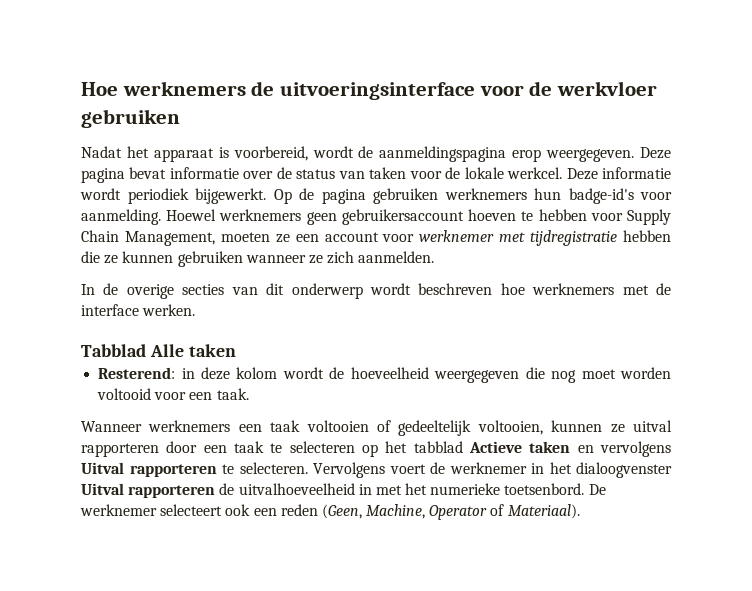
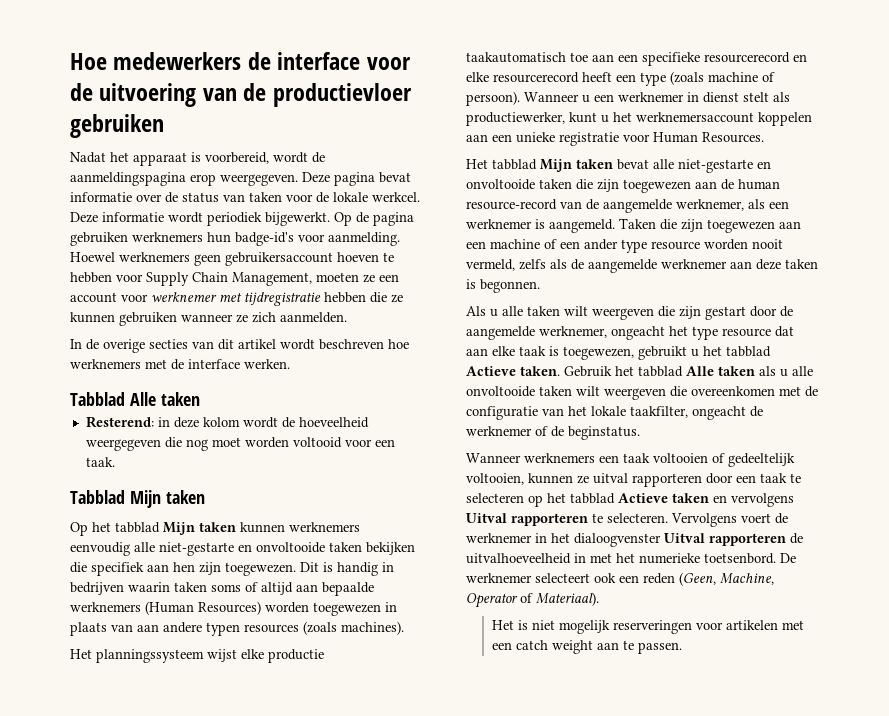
- Hoe werknemers de uitvoeringsinterface voor de werkvloer gebruiken
+ Hoe medewerkers de interface voor de uitvoering van de productievloer gebruiken
- In de overige secties van dit onderwerp wordt beschreven hoe werknemers met de interface werken.
+ In de overige secties van dit artikel wordt beschreven hoe werknemers met de interface werken.
+ Tabblad Mijn taken
+ Op het tabblad Mijn taken kunnen werknemers eenvoudig alle niet-gestarte en onvoltooide taken bekijken die specifiek aan hen zijn toegewezen. Dit is handig in bedrijven waarin taken soms of altijd aan bepaalde werknemers (Human Resources) worden toegewezen in plaats van aan andere typen resources (zoals machines).
+ Het planningssysteem wijst elke productie taakautomatisch toe aan een specifieke resourcerecord en elke resourcerecord heeft een type (zoals machine of persoon). Wanneer u een werknemer in dienst stelt als productiewerker, kunt u het werknemersaccount koppelen aan een unieke registratie voor Human Resources.
+ Het tabblad Mijn taken bevat alle niet-gestarte en onvoltooide taken die zijn toegewezen aan de human resource-record van de aangemelde werknemer, als een werknemer is aangemeld. Taken die zijn toegewezen aan een machine of een ander type resource worden nooit vermeld, zelfs als de aangemelde werknemer aan deze taken is begonnen.
+ Als u alle taken wilt weergeven die zijn gestart door de aangemelde werknemer, ongeacht het type resource dat aan elke taak is toegewezen, gebruikt u het tabblad Actieve taken. Gebruik het tabblad Alle taken als u alle onvoltooide taken wilt weergeven die overeenkomen met de configuratie van het lokale taakfilter, ongeacht de werknemer of de beginstatus.
+ Het is niet mogelijk reserveringen voor artikelen met een catch weight aan te passen.

